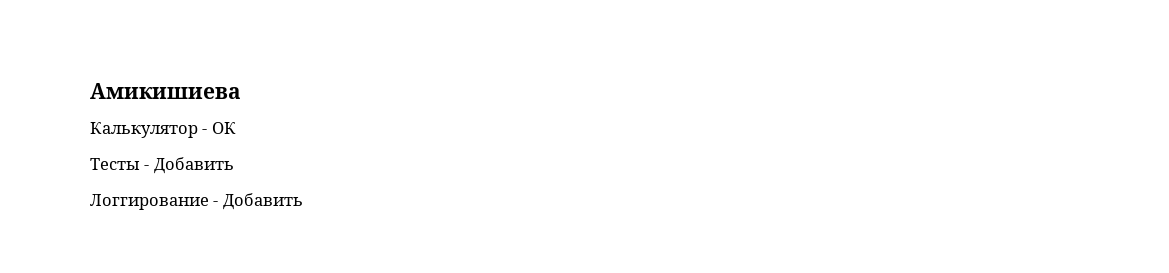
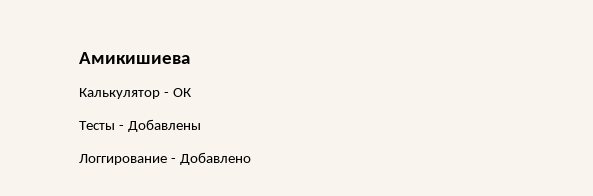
- Тесты - Добавить
+ Тесты - Добавлены
- Логгирование - Добавить
+ Логгирование - Добавлено

